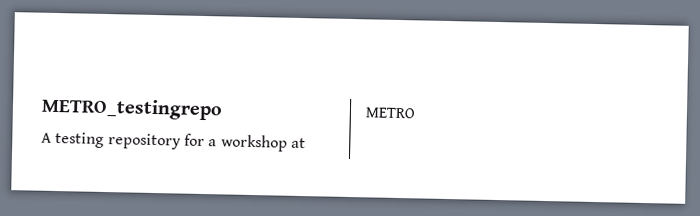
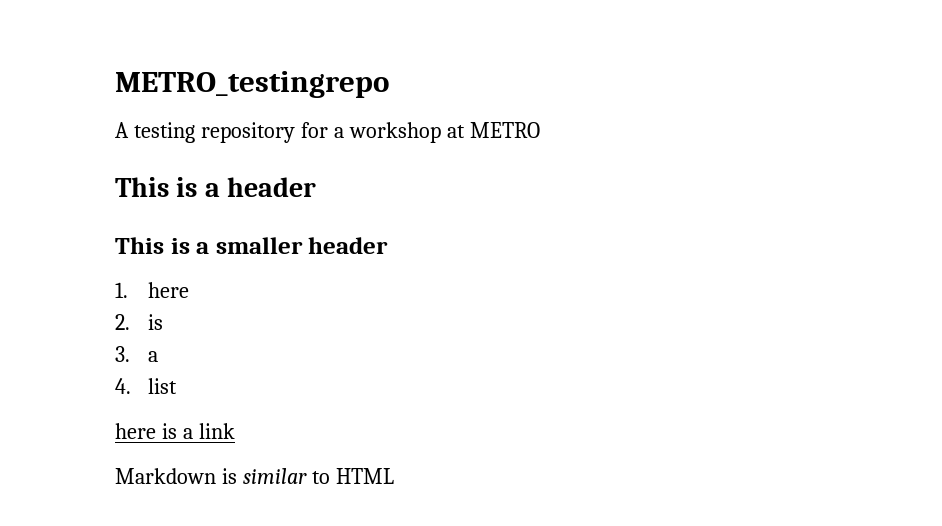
+ This is a header
+ This is a smaller header
+ 1. here
+ 2. is
+ 3. a
+ 4. list
+ here is a link
+ Markdown is similar to HTML

